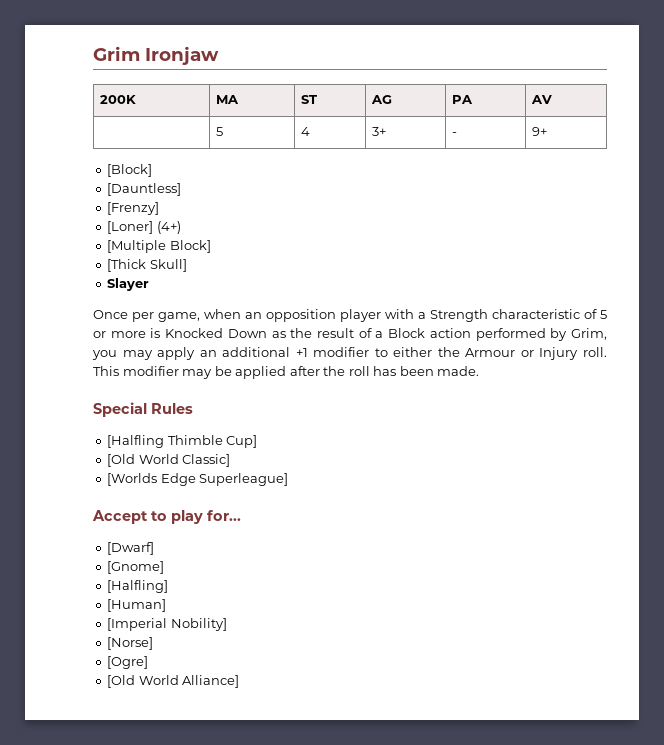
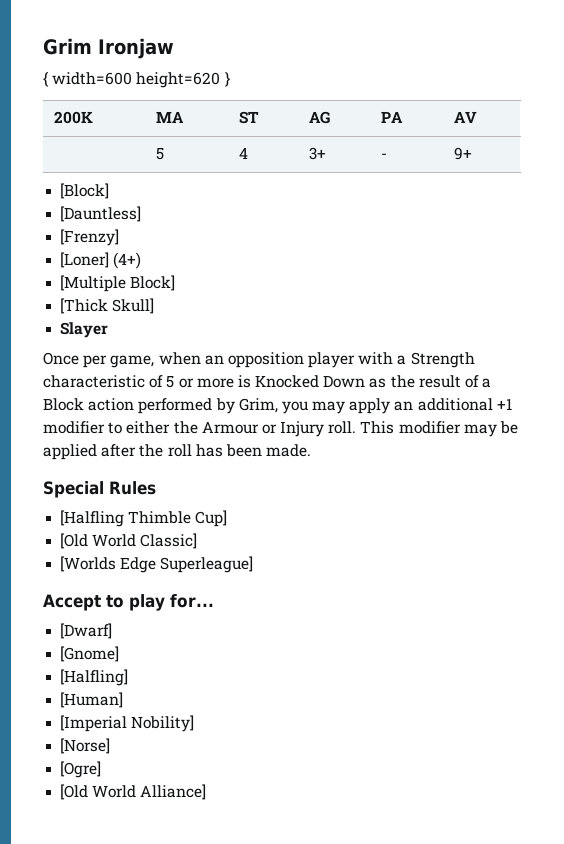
+ { width=600 height=620 }

